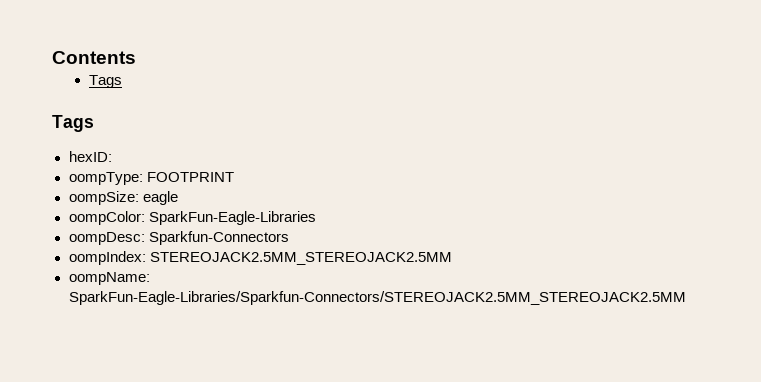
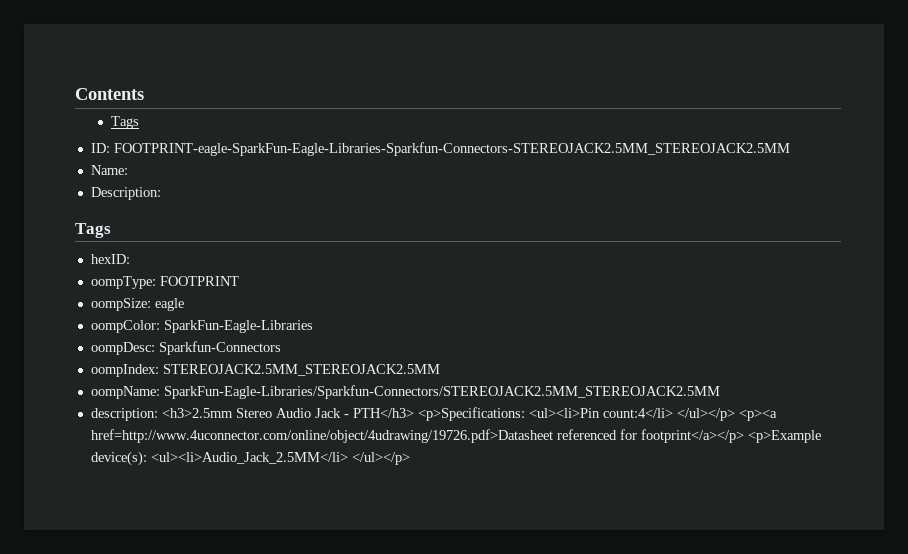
+ ID: FOOTPRINT-eagle-SparkFun-Eagle-Libraries-Sparkfun-Connectors-STEREOJACK2.5MM_STEREOJACK2.5MM
+ Name:
+ Description:
+ description: <h3>2.5mm Stereo Audio Jack - PTH</h3> <p>Specifications: <ul><li>Pin count:4</li> </ul></p> <p><a href=http://www.4uconnector.com/online/object/4udrawing/19726.pdf>Datasheet referenced for footprint</a></p> <p>Example device(s): <ul><li>Audio_Jack_2.5MM</li> </ul></p>

